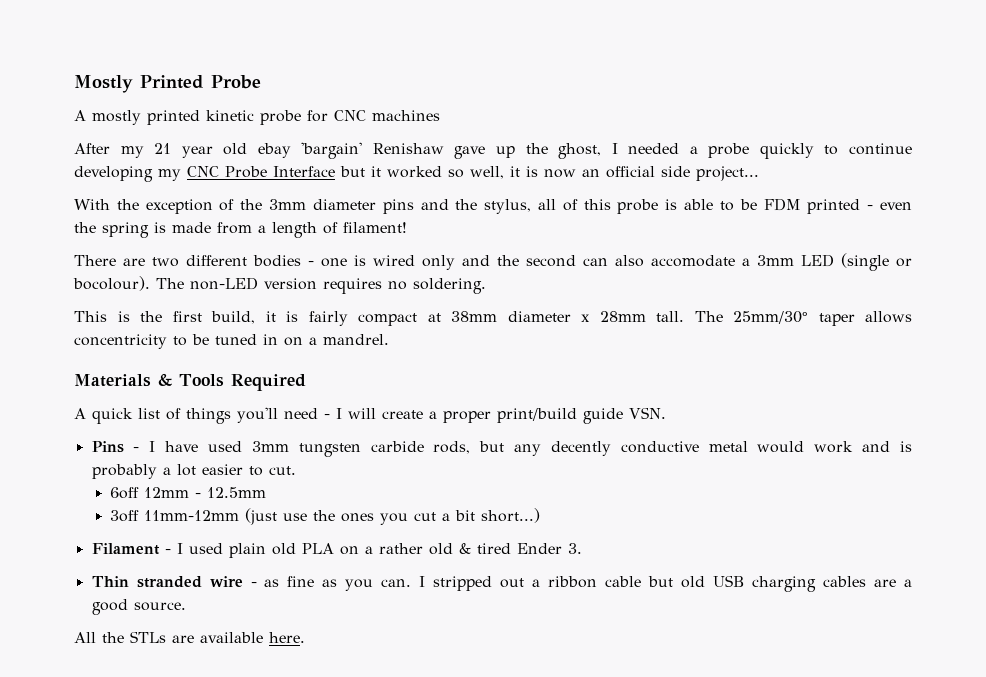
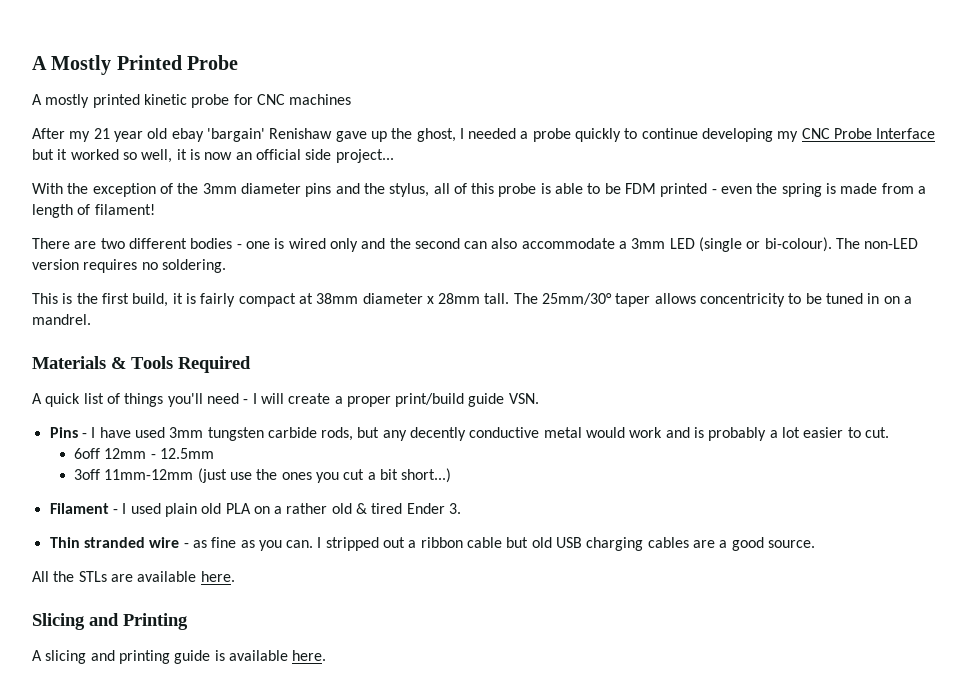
- Mostly Printed Probe
+ A Mostly Printed Probe
- There are two different bodies - one is wired only and the second can also accomodate a 3mm LED (single or bocolour).
+ There are two different bodies - one is wired only and the second can also accommodate a 3mm LED (single or bi-colour).
+ Slicing and Printing
+ A slicing and printing guide is available here.

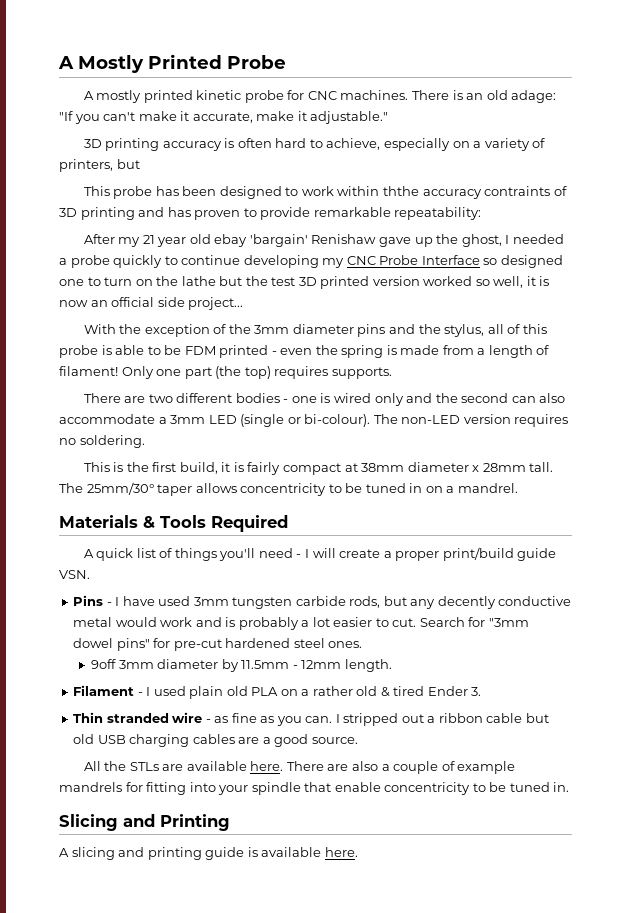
- A mostly printed kinetic probe for CNC machines
+ A mostly printed kinetic probe for CNC machines. There is an old adage: "If you can't make it accurate, make it adjustable."
+ 3D printing accuracy is often hard to achieve, especially on a variety of printers, but
+ This probe has been designed to work within ththe accuracy contraints of 3D printing and has proven to provide remarkable repeatability:
- After my 21 year old ebay 'bargain' Renishaw gave up the ghost, I needed a probe quickly to continue developing my CNC Probe Interface but it worked so well, it is now an official side project...
+ After my 21 year old ebay 'bargain' Renishaw gave up the ghost, I needed a probe quickly to continue developing my CNC Probe Interface so designed one to turn on the lathe but the test 3D printed version worked so well, it is now an official side project...
+ Only one part (the top) requires supports.
- Pins - I have used 3mm tungsten carbide rods, but any decently conductive metal would work and is probably a lot easier to cut.
- 6off 12mm - 12.5mm
- 3off 11mm-12mm (just use the ones you cut a bit short...)
+ Pins - I have used 3mm tungsten carbide rods, but any decently conductive metal would work and is probably a lot easier to cut. Search for "3mm dowel pins" for pre-cut hardened steel ones.
+ 9off 3mm diameter by 11.5mm - 12mm length.
+ There are also a couple of example mandrels for fitting into your spindle that enable concentricity to be tuned in.

